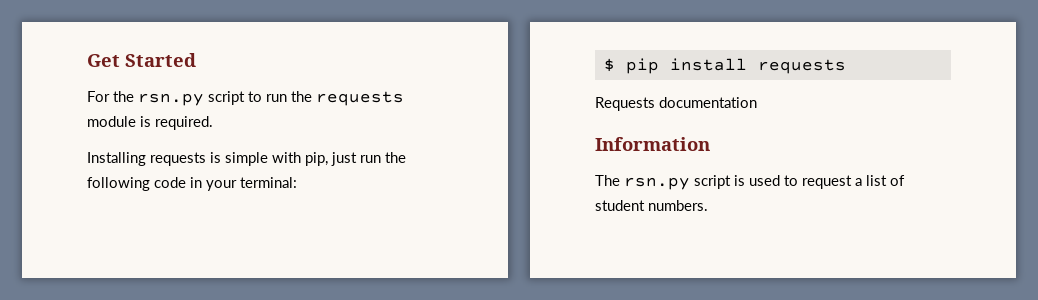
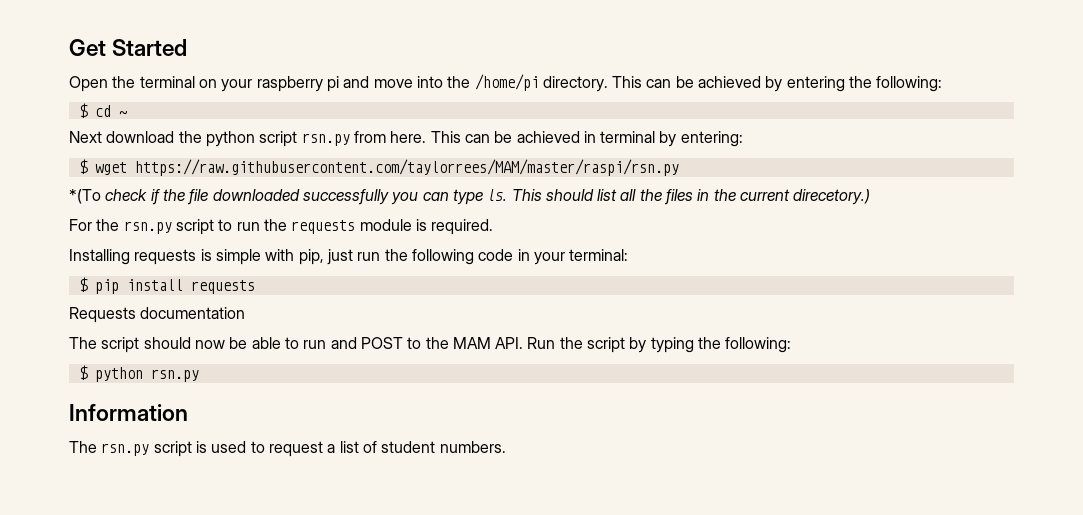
+ Open the terminal on your raspberry pi and move into the /home/pi directory. This can be achieved by entering the following:
+ $ cd ~
+ Next download the python script rsn.py from here. This can be achieved in terminal by entering:
+ $ wget https://raw.githubusercontent.com/taylorrees/MAM/master/raspi/rsn.py
+ *(To check if the file downloaded successfully you can type ls. This should list all the files in the current direcetory.)
+ The script should now be able to run and POST to the MAM API. Run the script by typing the following:
+ $ python rsn.py

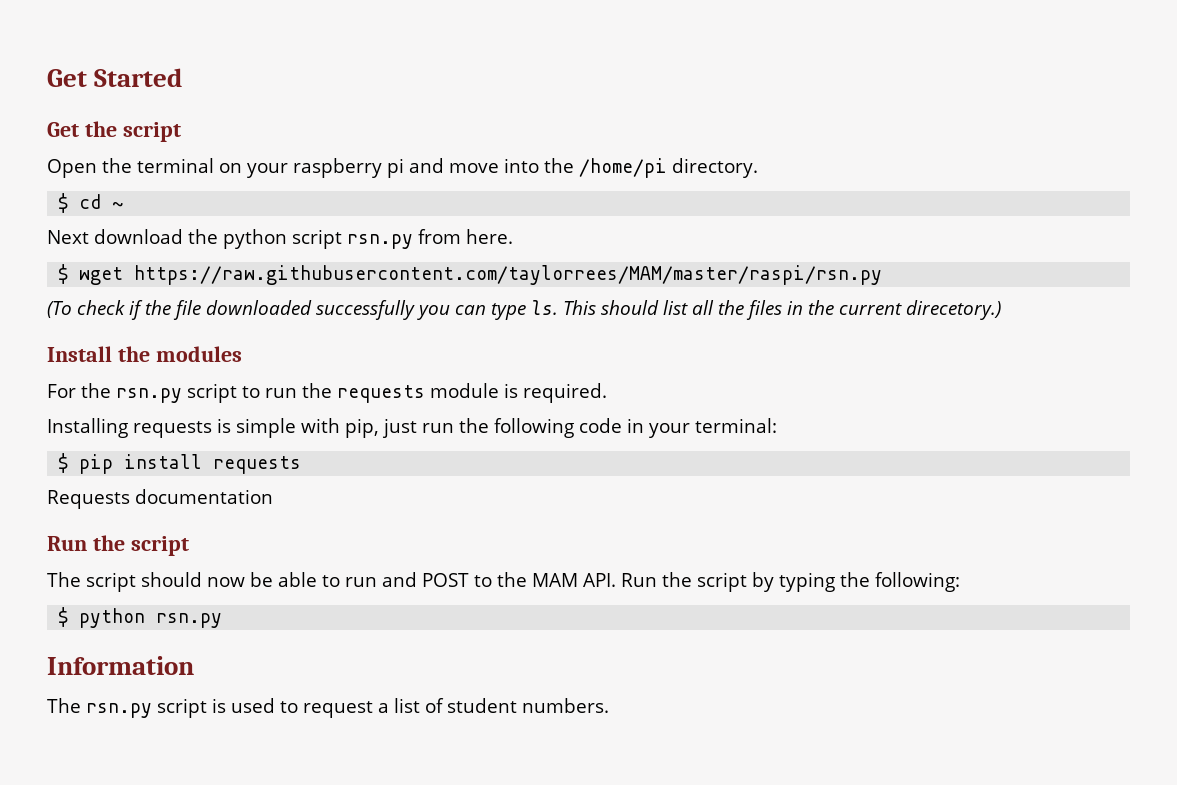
+ Get the script
- This can be achieved by entering the following:
- This can be achieved in terminal by entering:
- *(To check if the file downloaded successfully you can type ls.
+ (To check if the file downloaded successfully you can type ls.
+ Install the modules
  Requests documentation
+ Run the script

